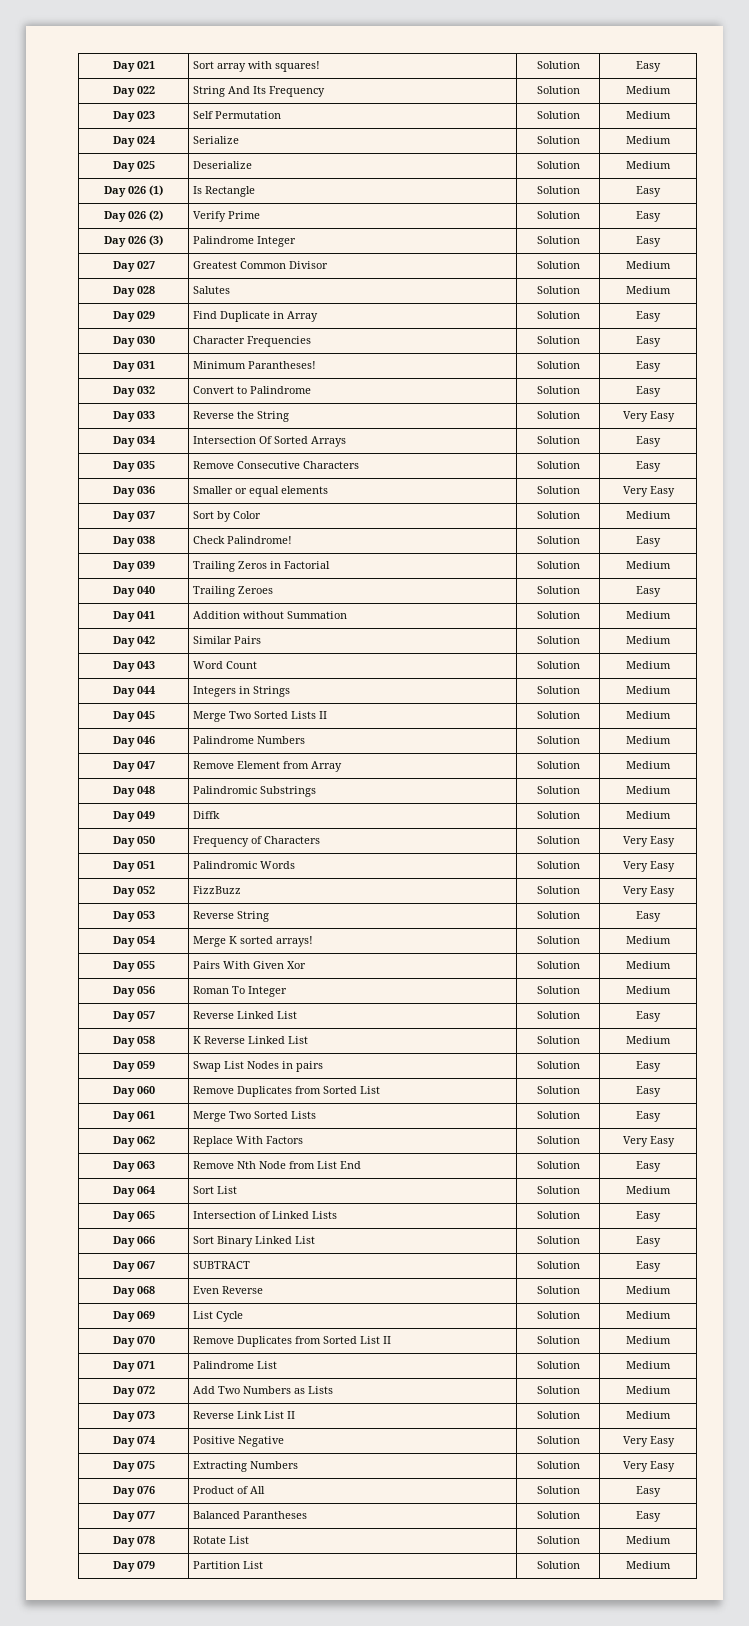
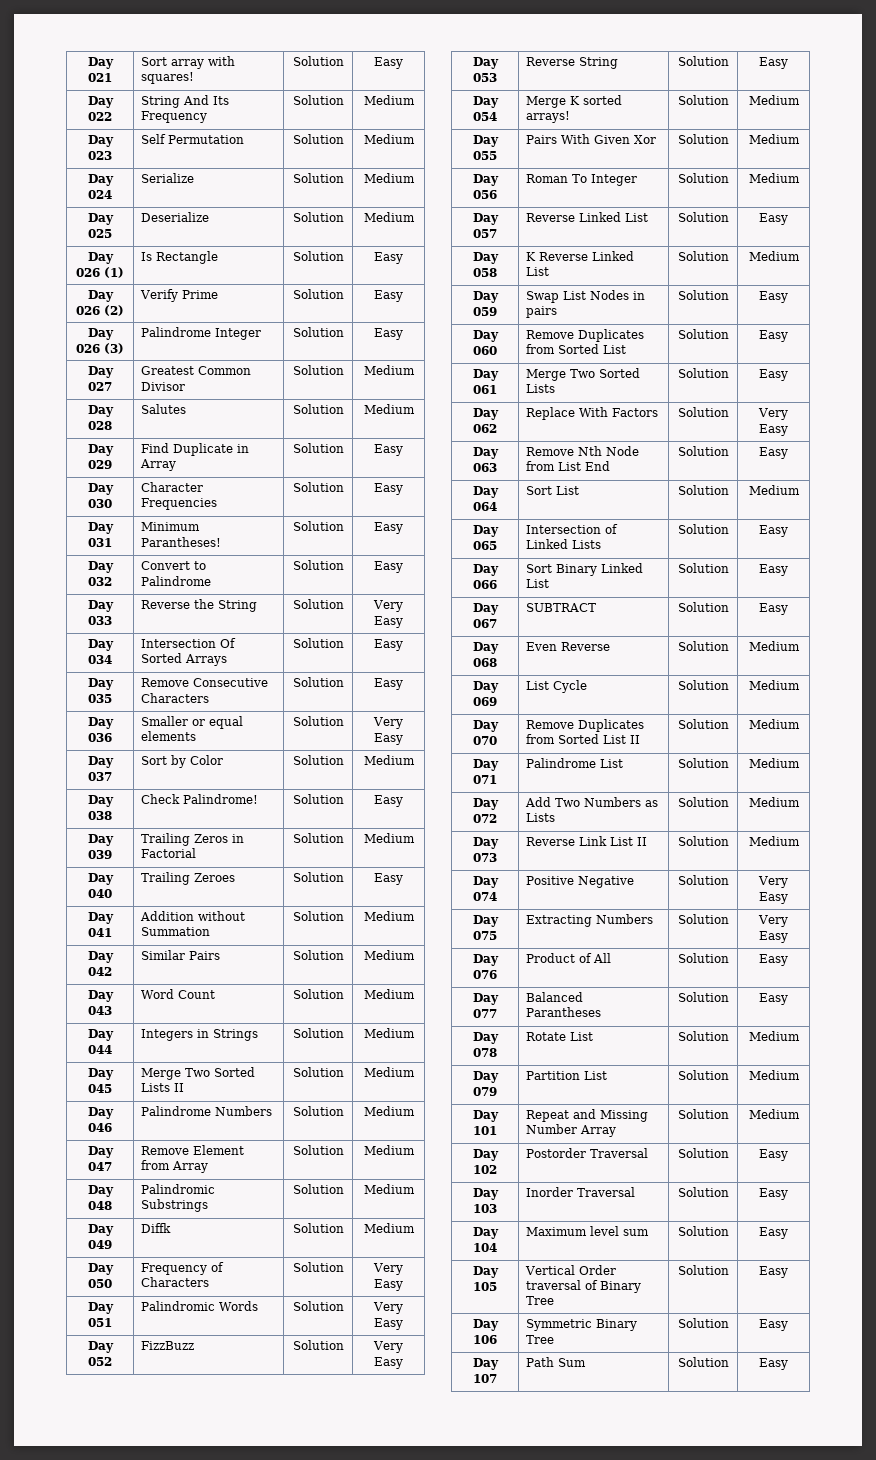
+ Day 101 | Repeat and Missing Number Array | Solution | Medium
+ Day 102 | Postorder Traversal | Solution | Easy
+ Day 103 | Inorder Traversal | Solution | Easy
+ Day 104 | Maximum level sum | Solution | Easy
+ Day 105 | Vertical Order traversal of Binary Tree | Solution | Easy
+ Day 106 | Symmetric Binary Tree | Solution | Easy
+ Day 107 | Path Sum | Solution | Easy

